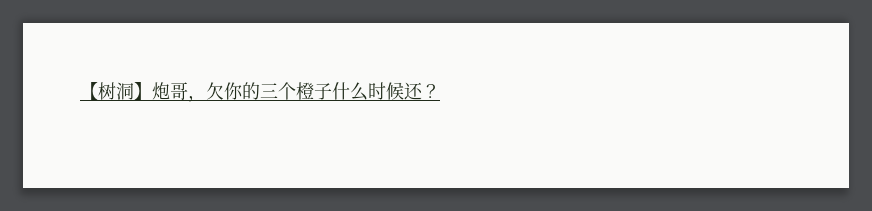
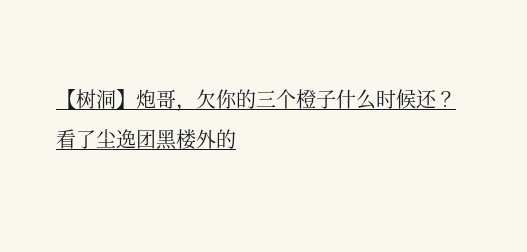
+ 看了尘逸团黑楼外的

